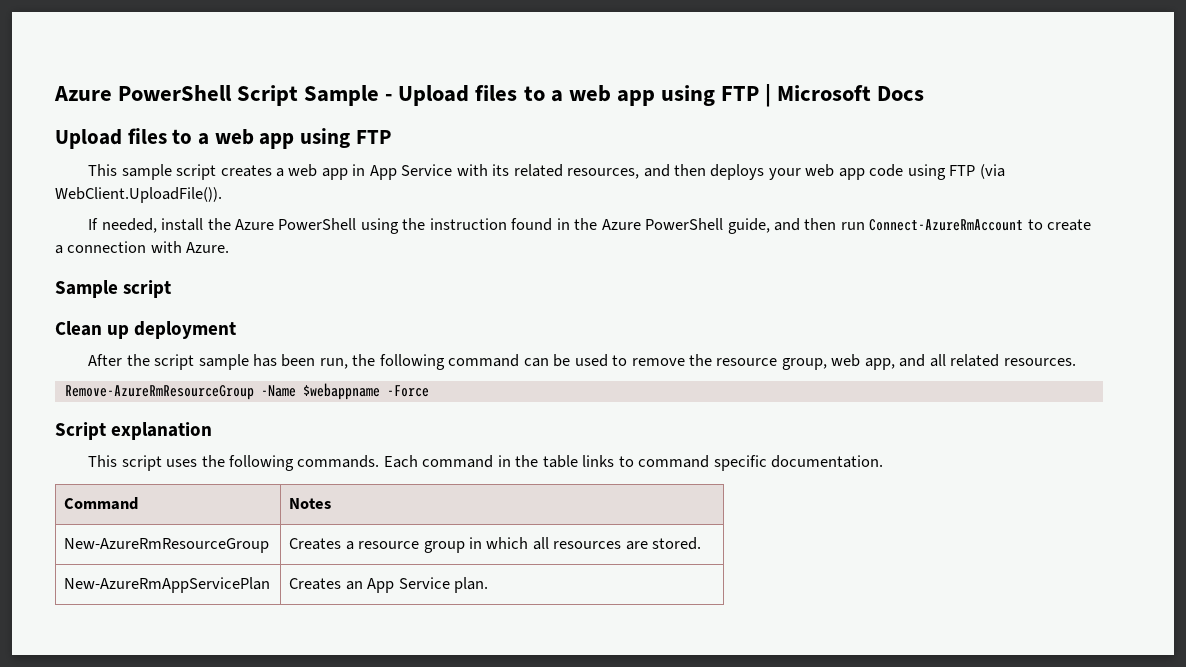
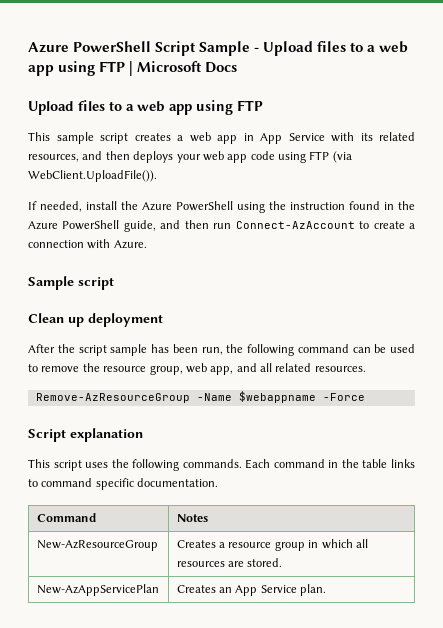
- If needed, install the Azure PowerShell using the instruction found in the Azure PowerShell guide, and then run Connect-AzureRmAccount to create a connection with Azure.
+ If needed, install the Azure PowerShell using the instruction found in the Azure PowerShell guide, and then run Connect-AzAccount to create a connection with Azure.
- Remove-AzureRmResourceGroup -Name $webappname -Force
+ Remove-AzResourceGroup -Name $webappname -Force
- New-AzureRmResourceGroup | Creates a resource group in which all resources are stored.
+ New-AzResourceGroup | Creates a resource group in which all resources are stored.
- New-AzureRmAppServicePlan | Creates an App Service plan.
+ New-AzAppServicePlan | Creates an App Service plan.

